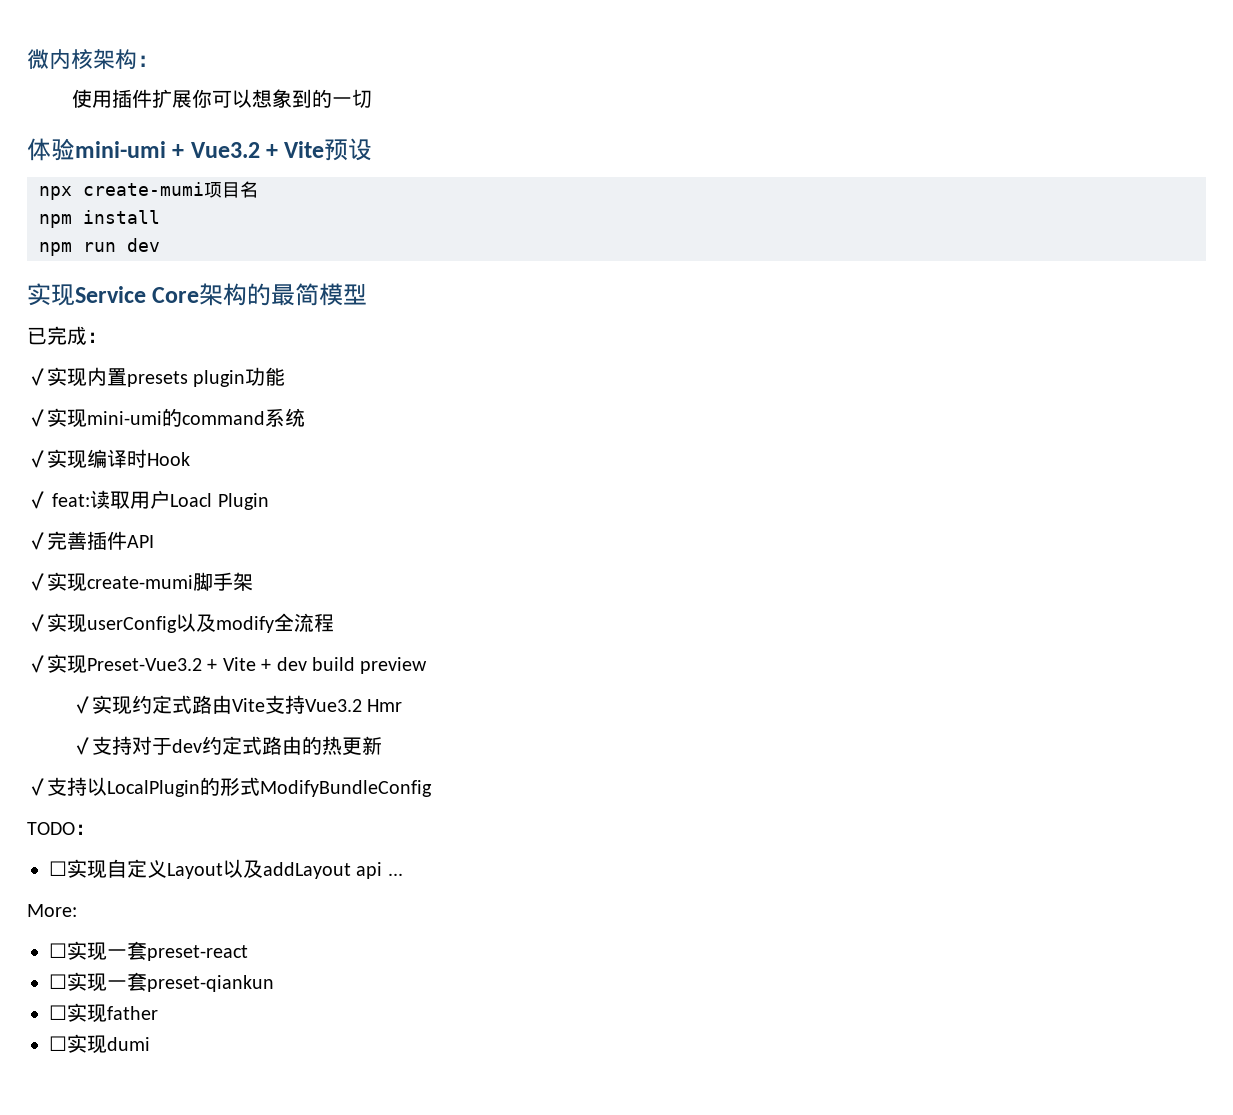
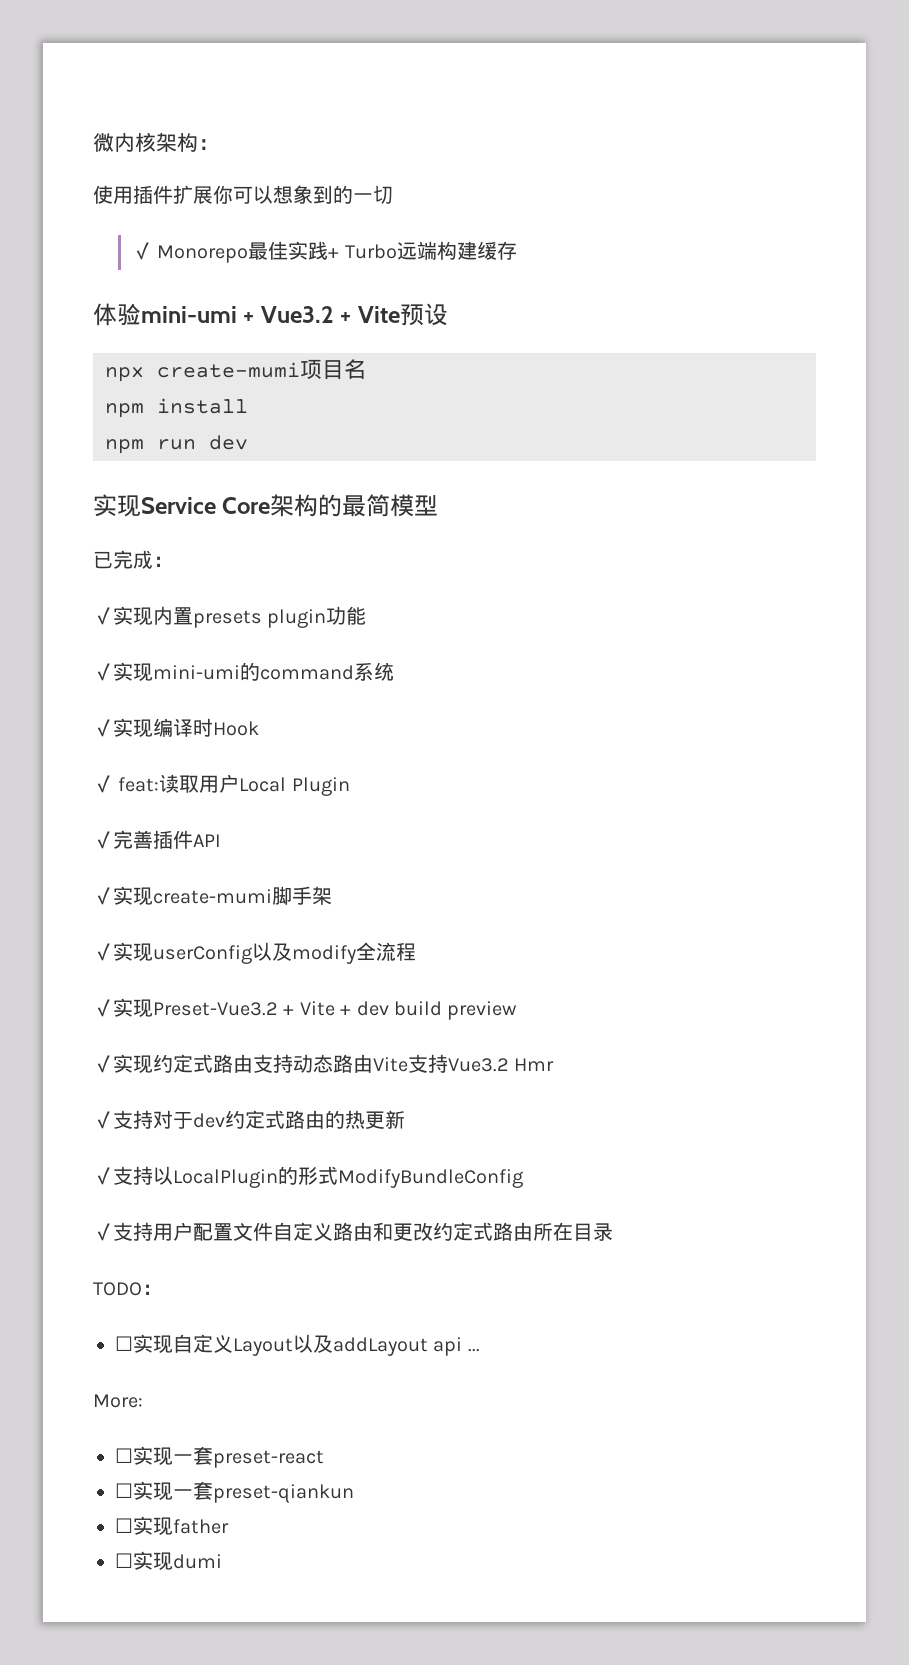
+ ✓ Monorepo最佳实践+ Turbo远端构建缓存
- ✓ feat:读取用户Loacl Plugin
+ ✓ feat:读取用户Local Plugin
- ✓实现约定式路由Vite支持Vue3.2 Hmr
+ ✓实现约定式路由支持动态路由Vite支持Vue3.2 Hmr
+ ✓支持用户配置文件自定义路由和更改约定式路由所在目录

